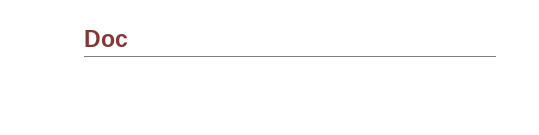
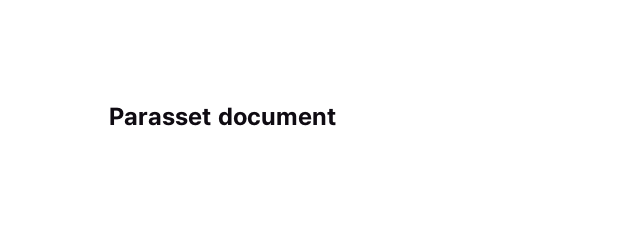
- Doc
+ Parasset document

